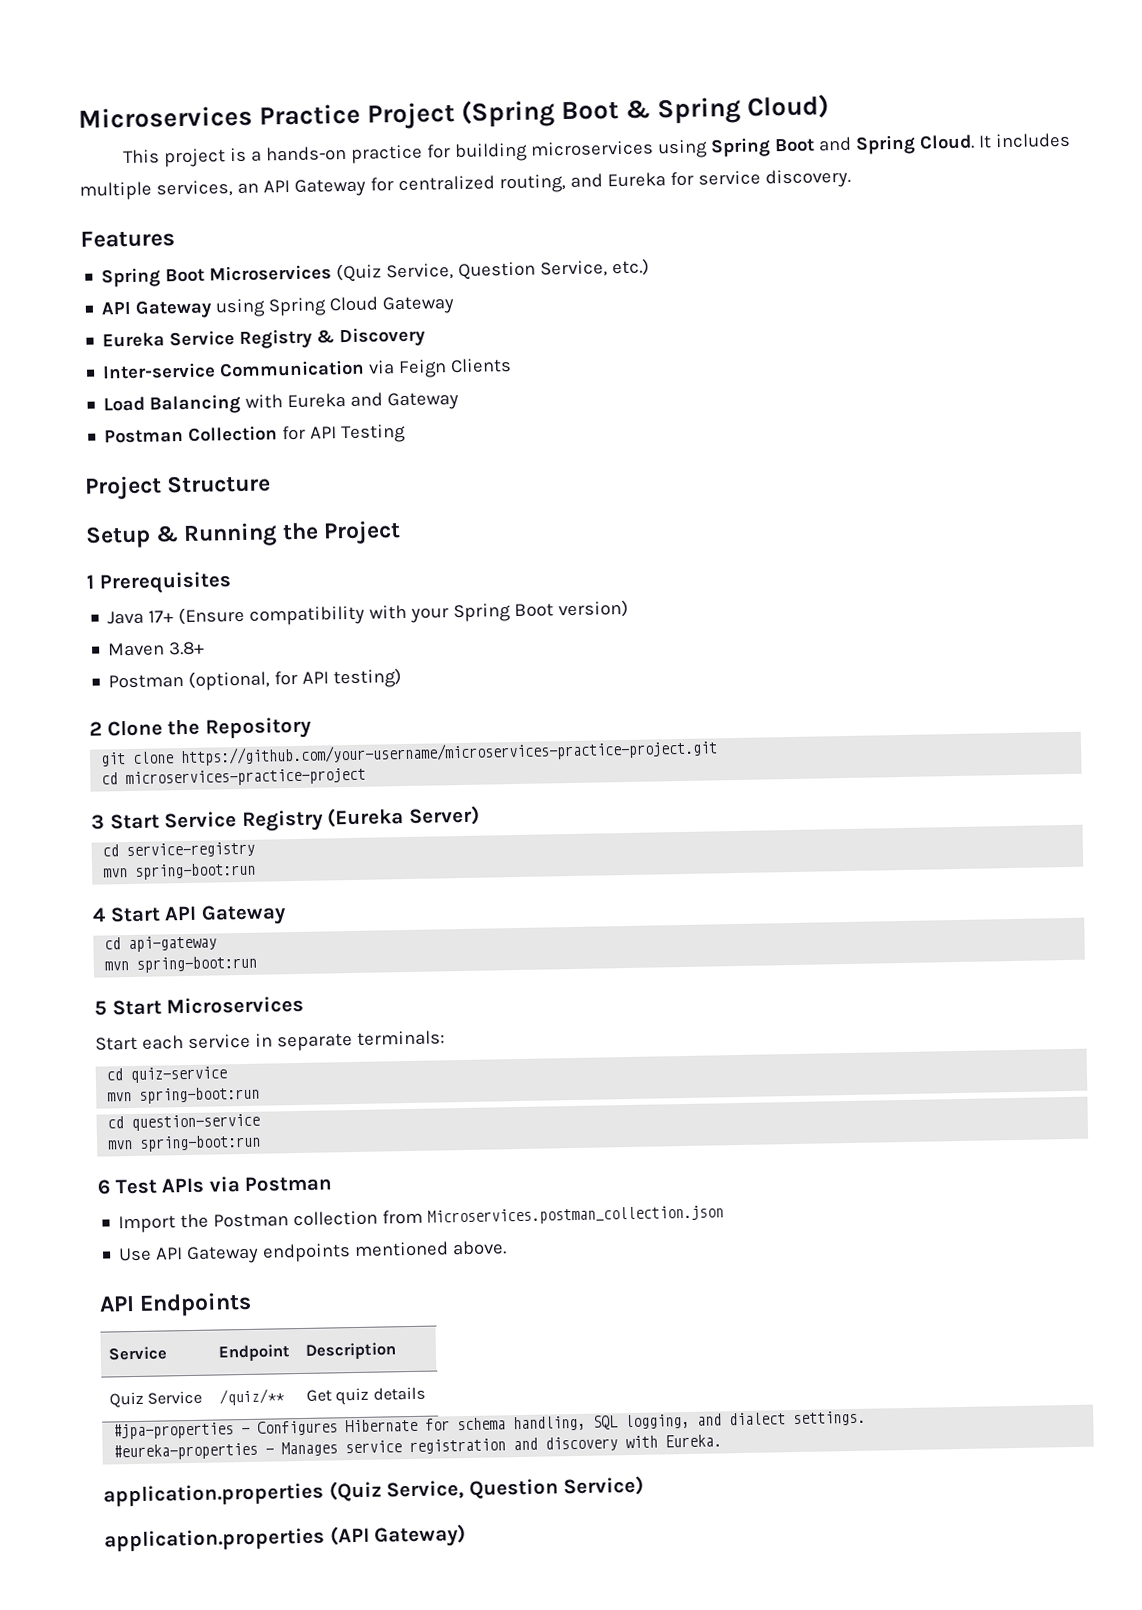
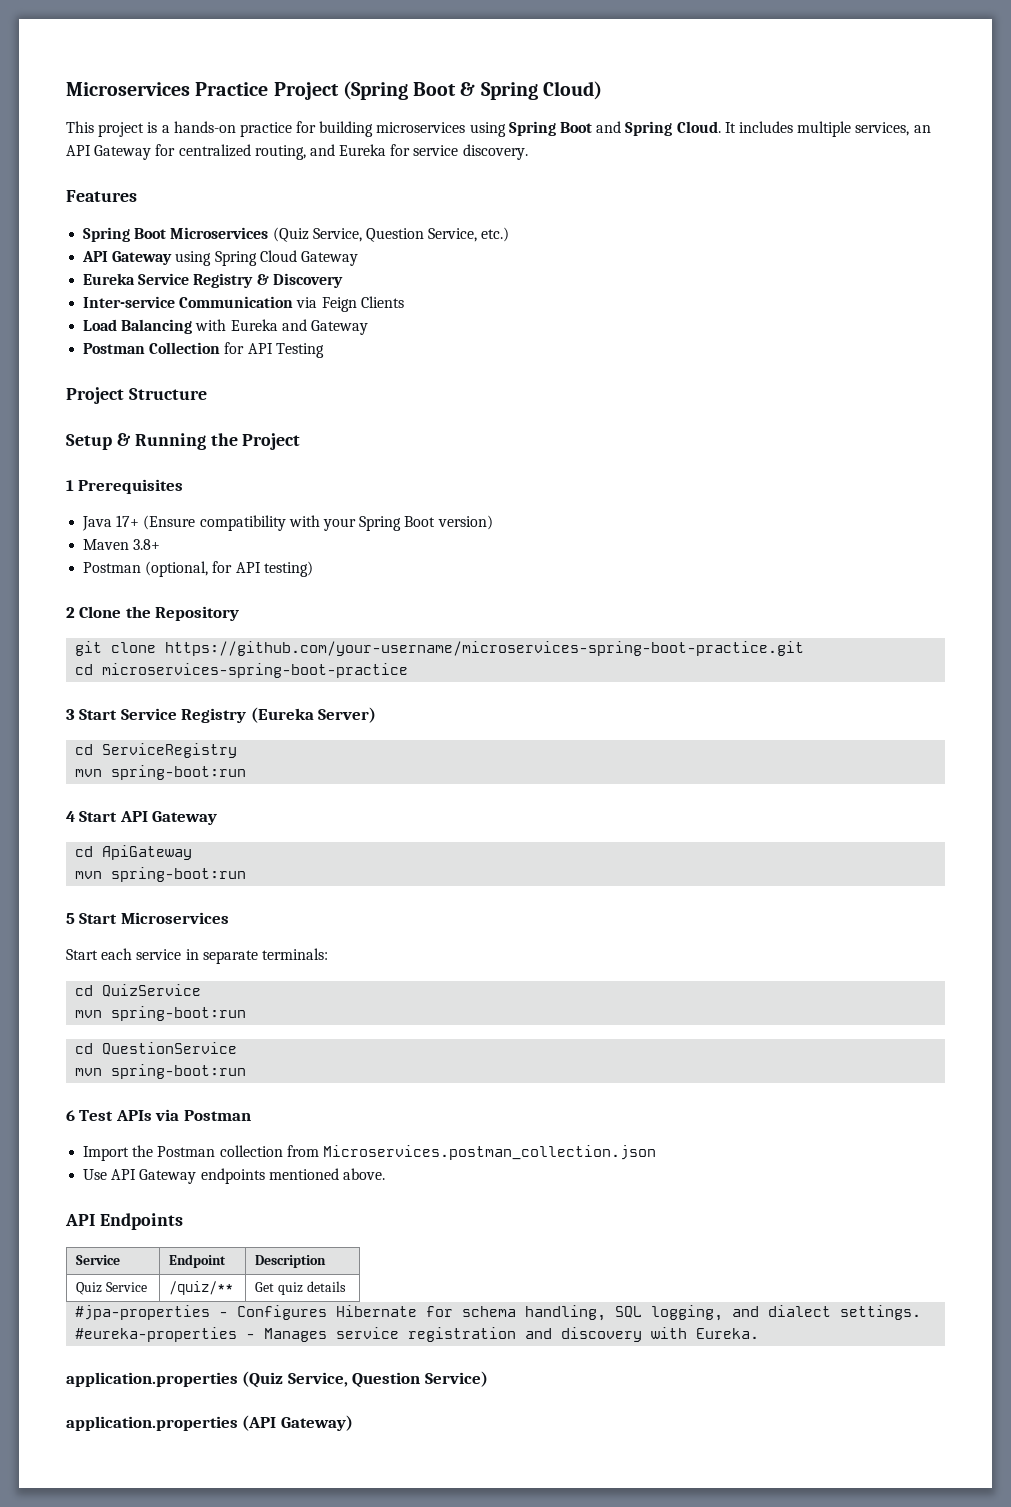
- git clone https://github.com/your-username/microservices-practice-project.git
- cd microservices-practice-project
+ git clone https://github.com/your-username/microservices-spring-boot-practice.git
+ cd microservices-spring-boot-practice
- cd service-registry
+ cd ServiceRegistry
- cd api-gateway
+ cd ApiGateway
- cd quiz-service
+ cd QuizService
- cd question-service
+ cd QuestionService

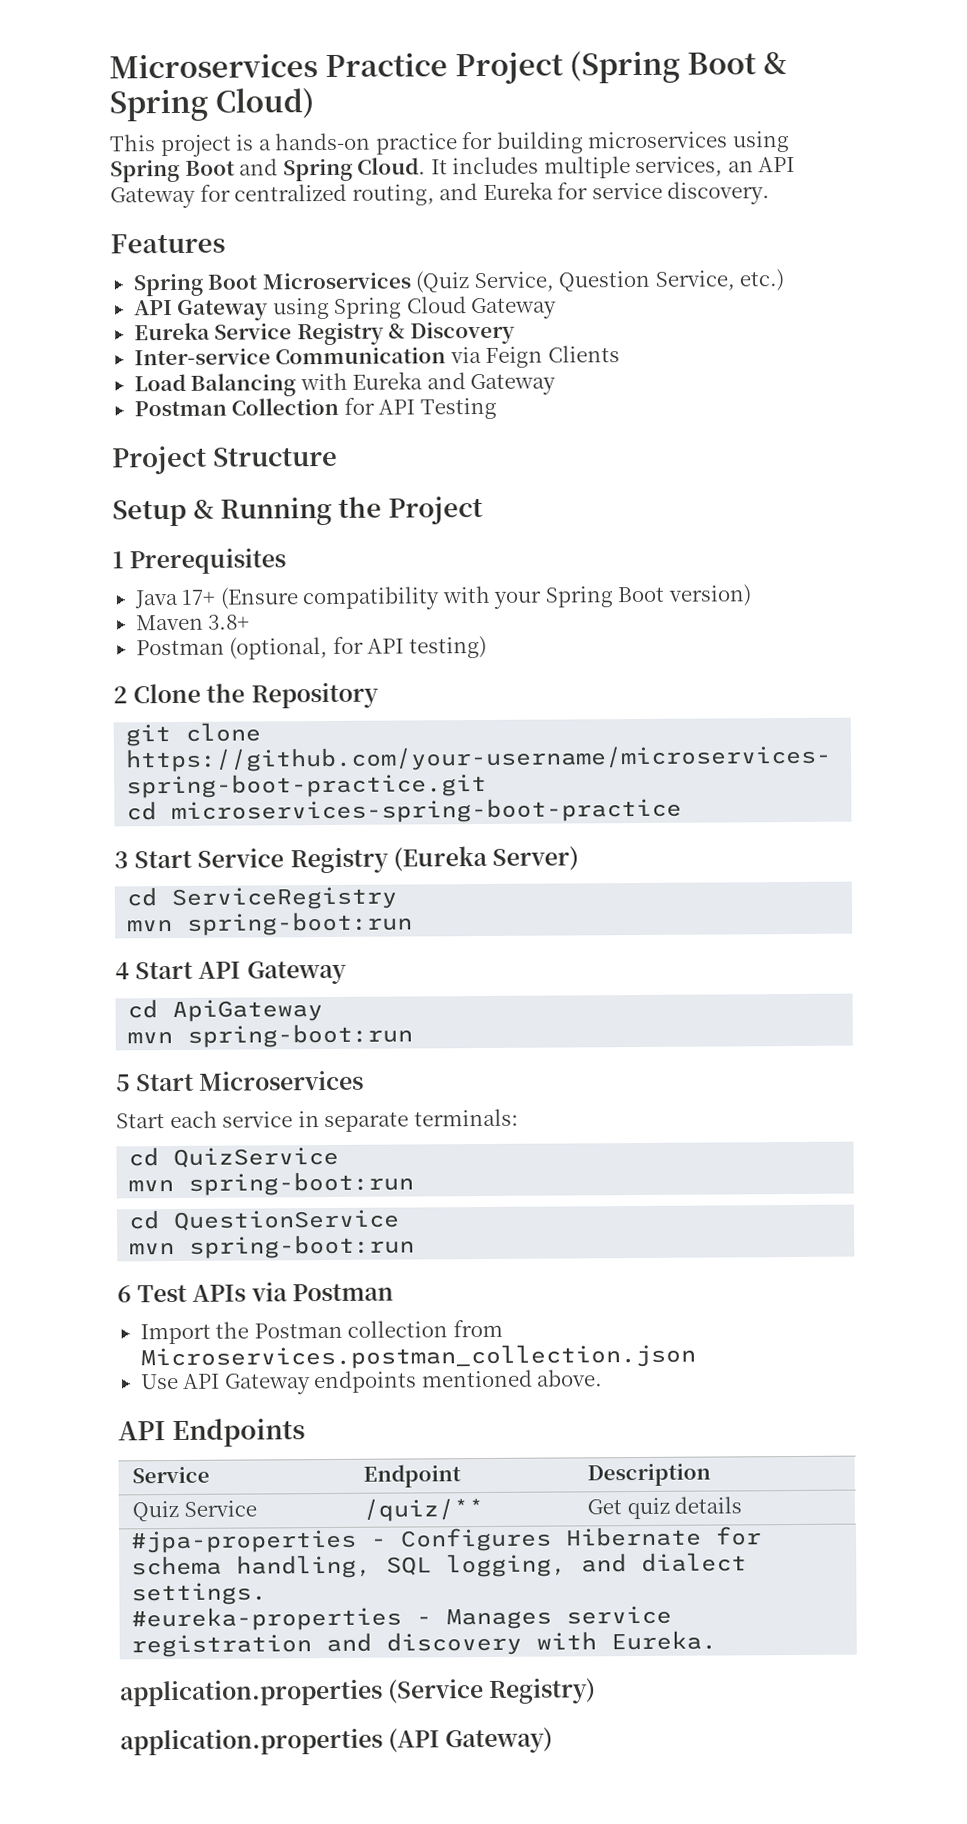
- application.properties (Quiz Service, Question Service)
+ application.properties (Service Registry)

